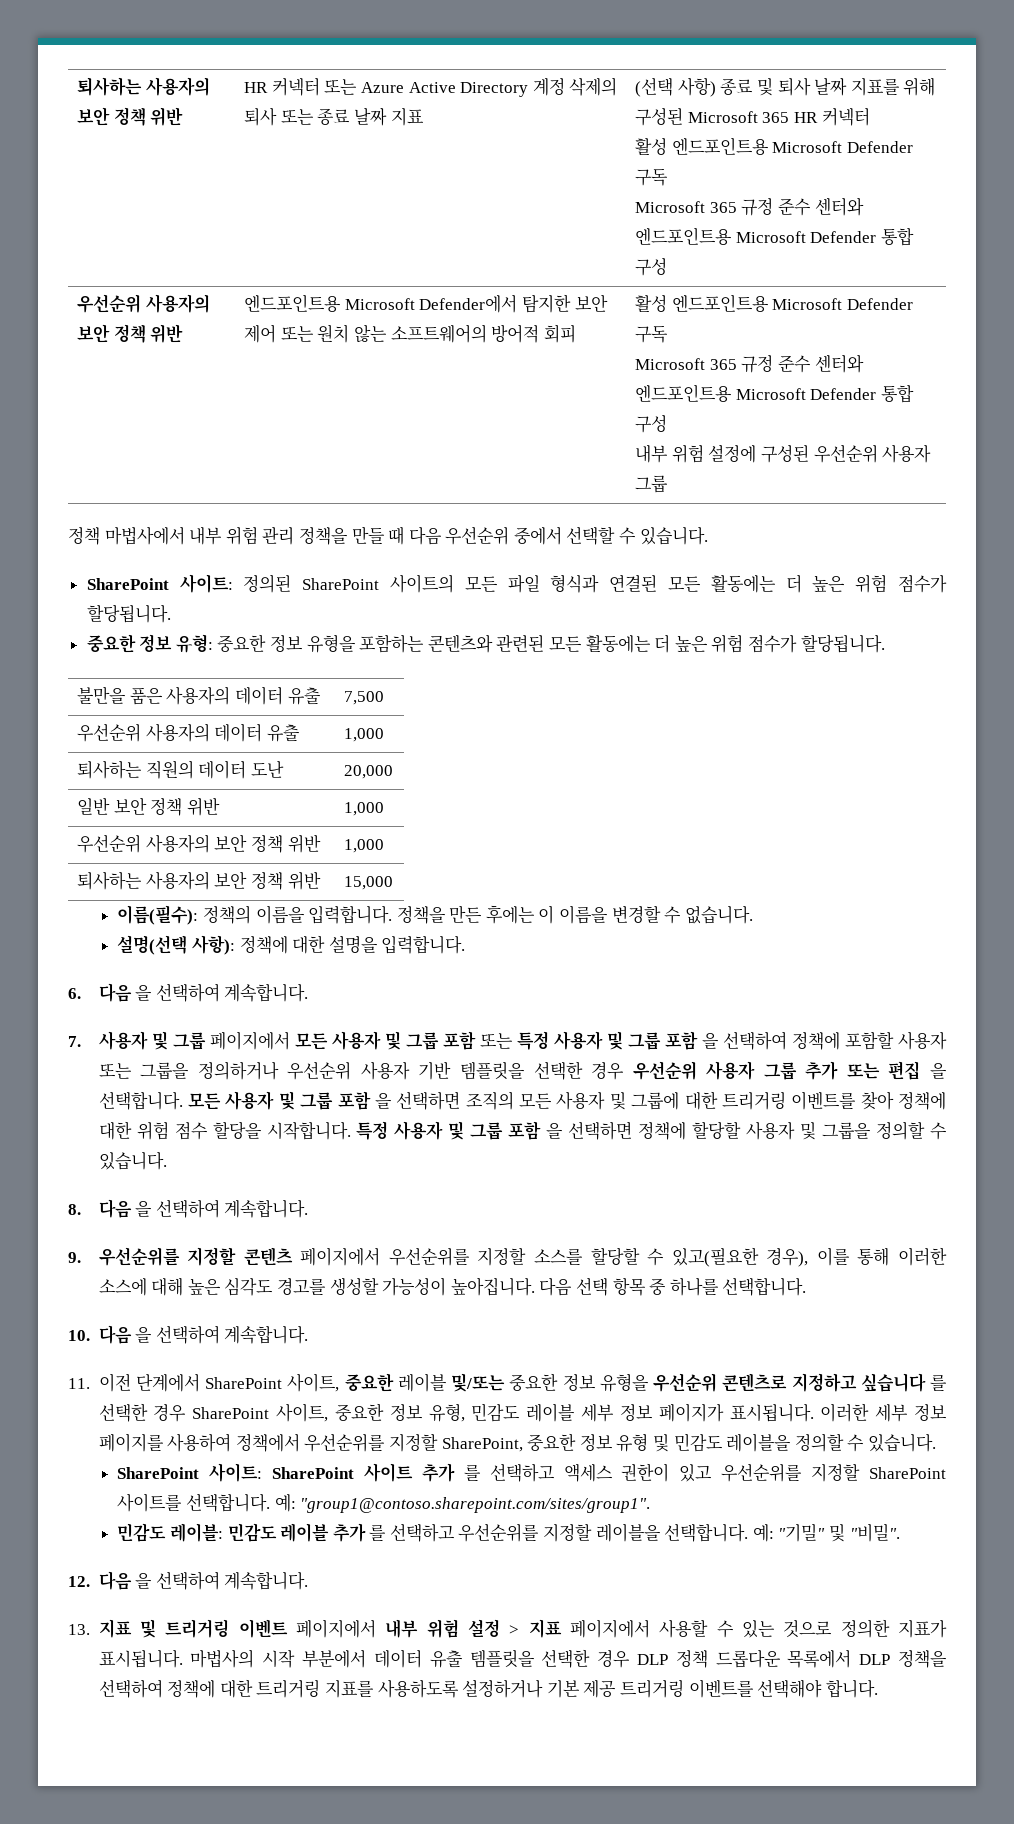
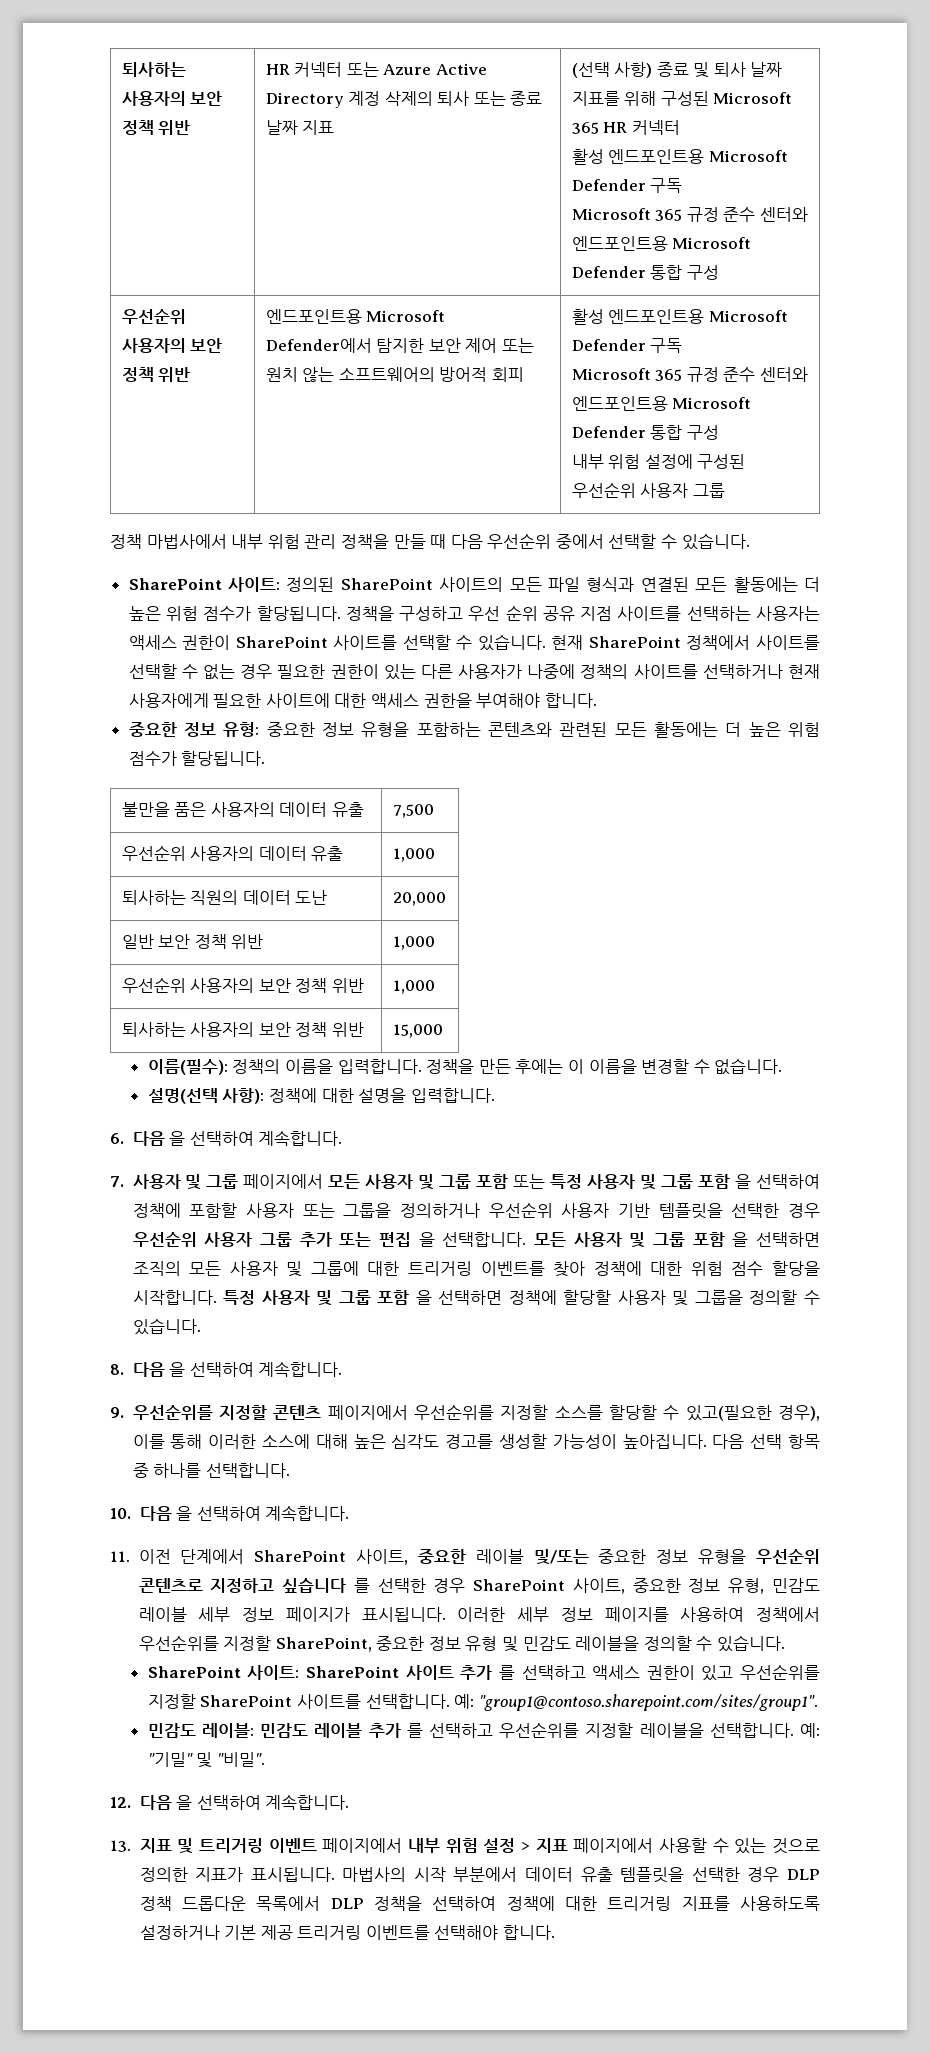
+ 정책을 구성하고 우선 순위 공유 지점 사이트를 선택하는 사용자는 액세스 권한이 SharePoint 사이트를 선택할 수 있습니다. 현재 SharePoint 정책에서 사이트를 선택할 수 없는 경우 필요한 권한이 있는 다른 사용자가 나중에 정책의 사이트를 선택하거나 현재 사용자에게 필요한 사이트에 대한 액세스 권한을 부여해야 합니다.

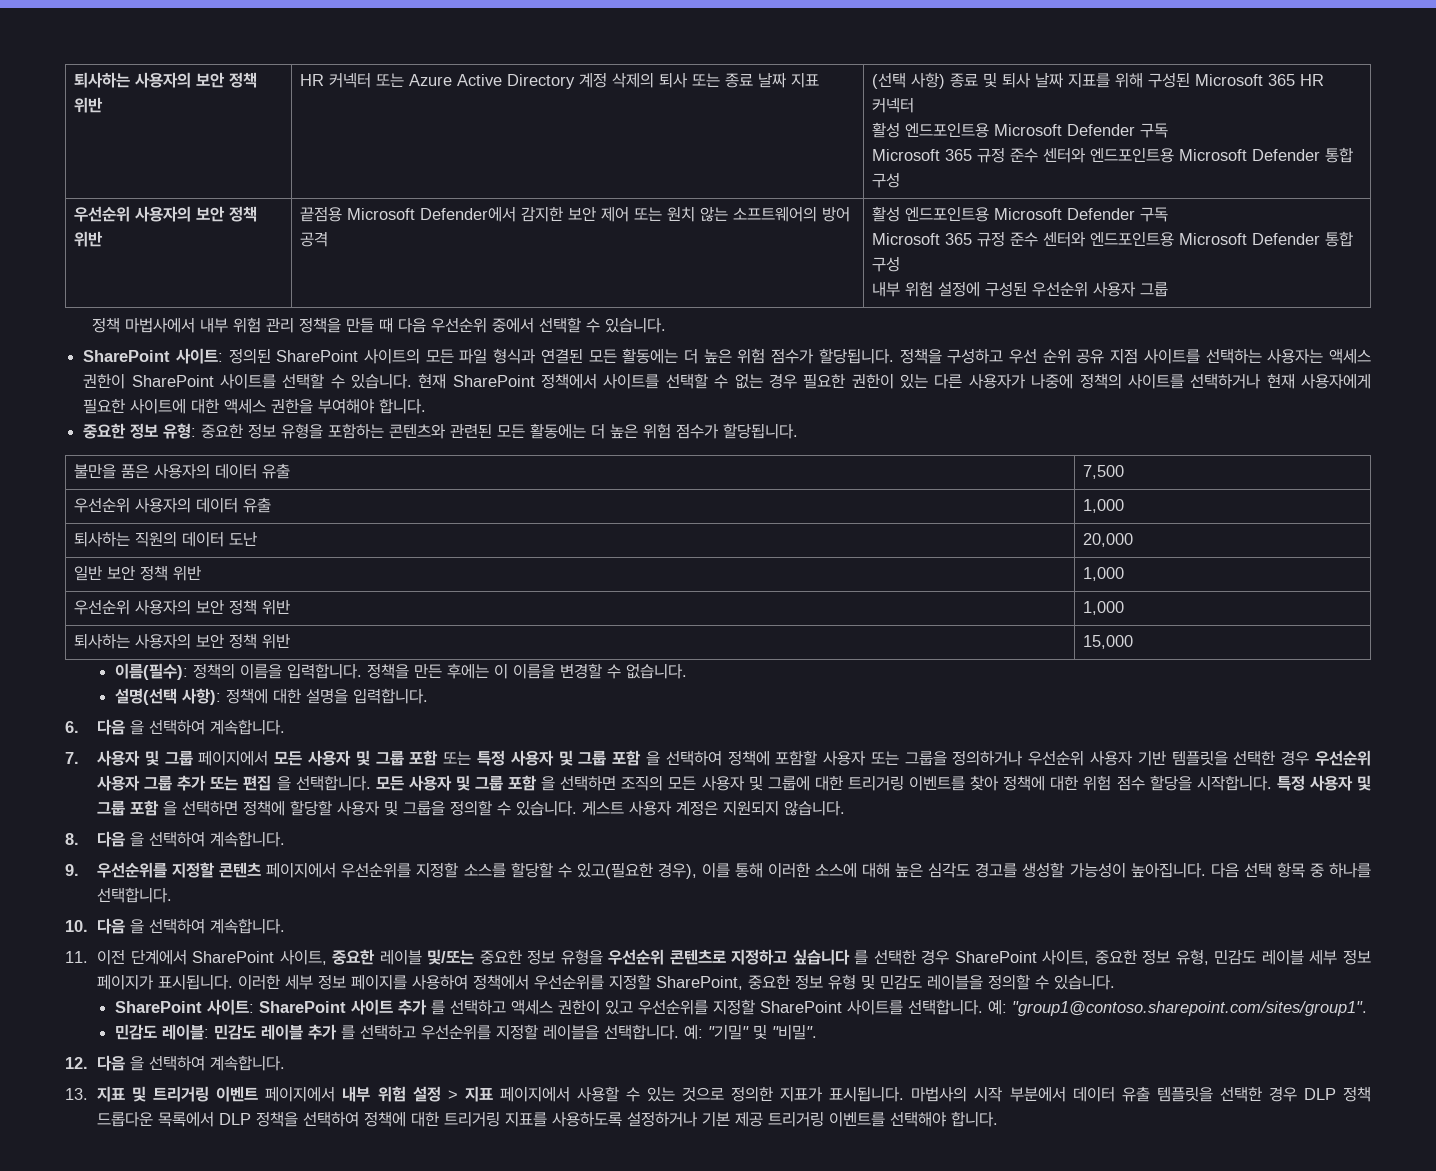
- 우선순위 사용자의 보안 정책 위반 | 엔드포인트용 Microsoft Defender에서 탐지한 보안 제어 또는 원치 않는 소프트웨어의 방어적 회피 | 활성 엔드포인트용 Microsoft Defender 구독
+ 우선순위 사용자의 보안 정책 위반 | 끝점용 Microsoft Defender에서 감지한 보안 제어 또는 원치 않는 소프트웨어의 방어 공격 | 활성 엔드포인트용 Microsoft Defender 구독
+ 게스트 사용자 계정은 지원되지 않습니다.

